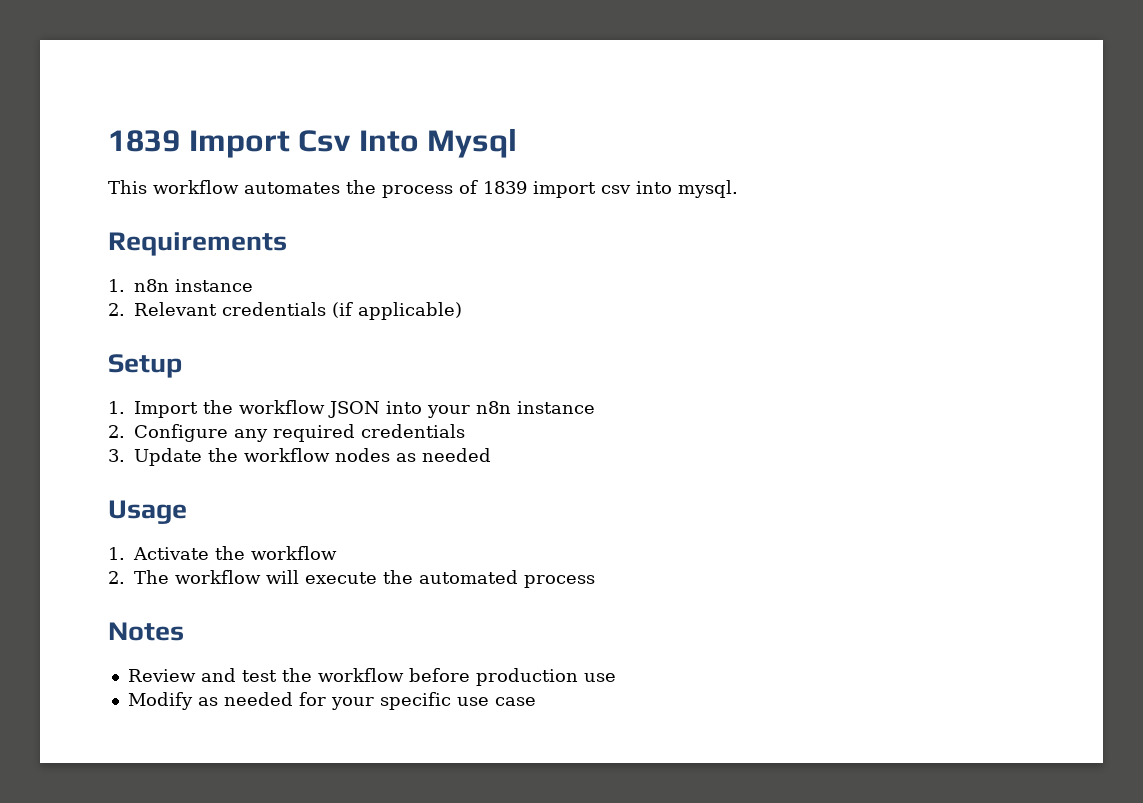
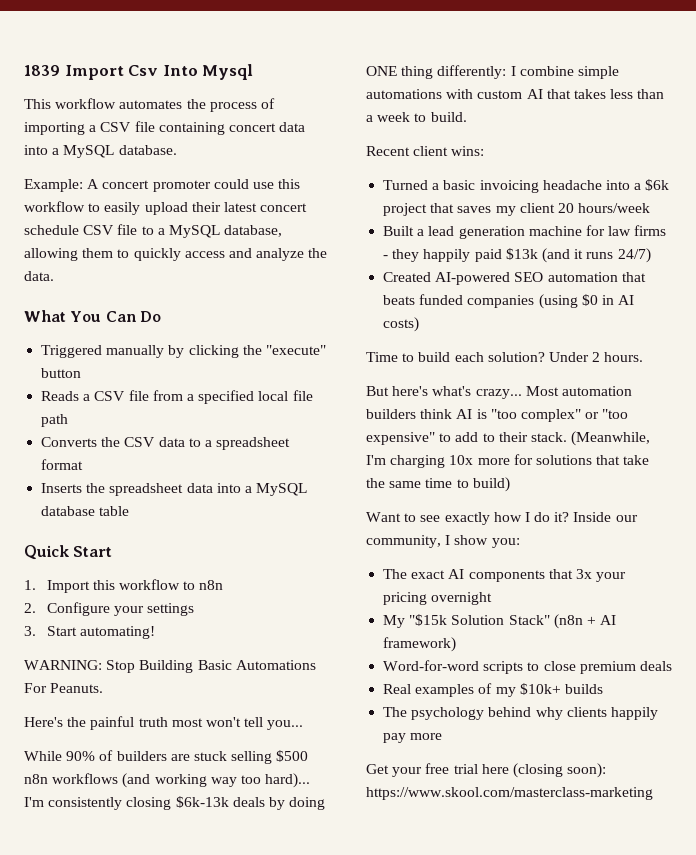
- This workflow automates the process of 1839 import csv into mysql.
- Requirements
- 1. n8n instance
- 2. Relevant credentials (if applicable)
- Setup
- 1. Import the workflow JSON into your n8n instance
+ This workflow automates the process of importing a CSV file containing concert data into a MySQL database.
+ Example: A concert promoter could use this workflow to easily upload their latest concert schedule CSV file to a MySQL database, allowing them to quickly access and analyze the data.
+ What You Can Do
+ Triggered manually by clicking the "execute" button
+ Reads a CSV file from a specified local file path
+ Converts the CSV data to a spreadsheet format
+ Inserts the spreadsheet data into a MySQL database table
+ Quick Start
+ 1. Import this workflow to n8n
- 2. Configure any required credentials
- 3. Update the workflow nodes as needed
- Usage
- 1. Activate the workflow
- 2. The workflow will execute the automated process
- Notes
- Review and test the workflow before production use
- Modify as needed for your specific use case
+ 2. Configure your settings
+ 3. Start automating!
+ WARNING: Stop Building Basic Automations For Peanuts.
+ Here's the painful truth most won't tell you...
+ While 90% of builders are stuck selling $500 n8n workflows (and working way too hard)... I'm consistently closing $6k-13k deals by doing ONE thing differently: I combine simple automations with custom AI that takes less than a week to build.
+ Recent client wins:
+ Turned a basic invoicing headache into a $6k project that saves my client 20 hours/week
+ Built a lead generation machine for law firms - they happily paid $13k (and it runs 24/7)
+ Created AI-powered SEO automation that beats funded companies (using $0 in AI costs)
+ Time to build each solution? Under 2 hours.
+ But here's what's crazy... Most automation builders think AI is "too complex" or "too expensive" to add to their stack. (Meanwhile, I'm charging 10x more for solutions that take the same time to build)
+ Want to see exactly how I do it? Inside our community, I show you:
+ The exact AI components that 3x your pricing overnight
+ My "$15k Solution Stack" (n8n + AI framework)
+ Word-for-word scripts to close premium deals
+ Real examples of my $10k+ builds
+ The psychology behind why clients happily pay more
+ Get your free trial here (closing soon): https://www.skool.com/masterclass-marketing

